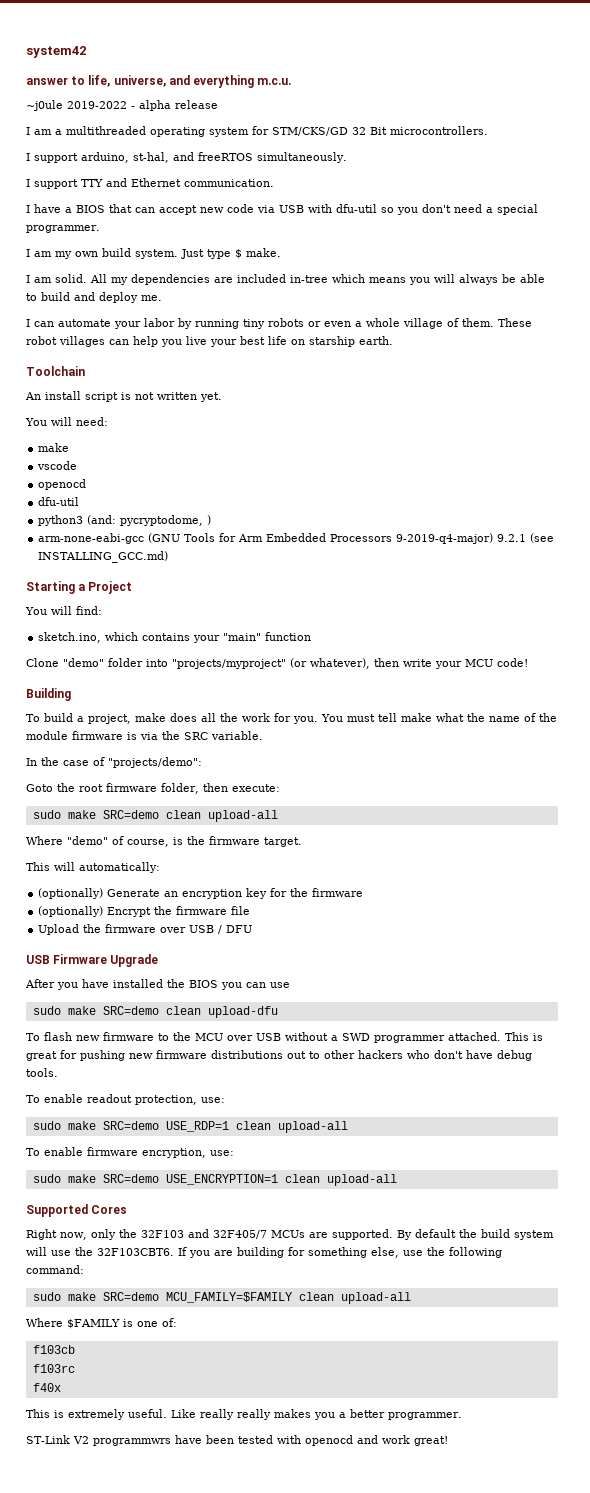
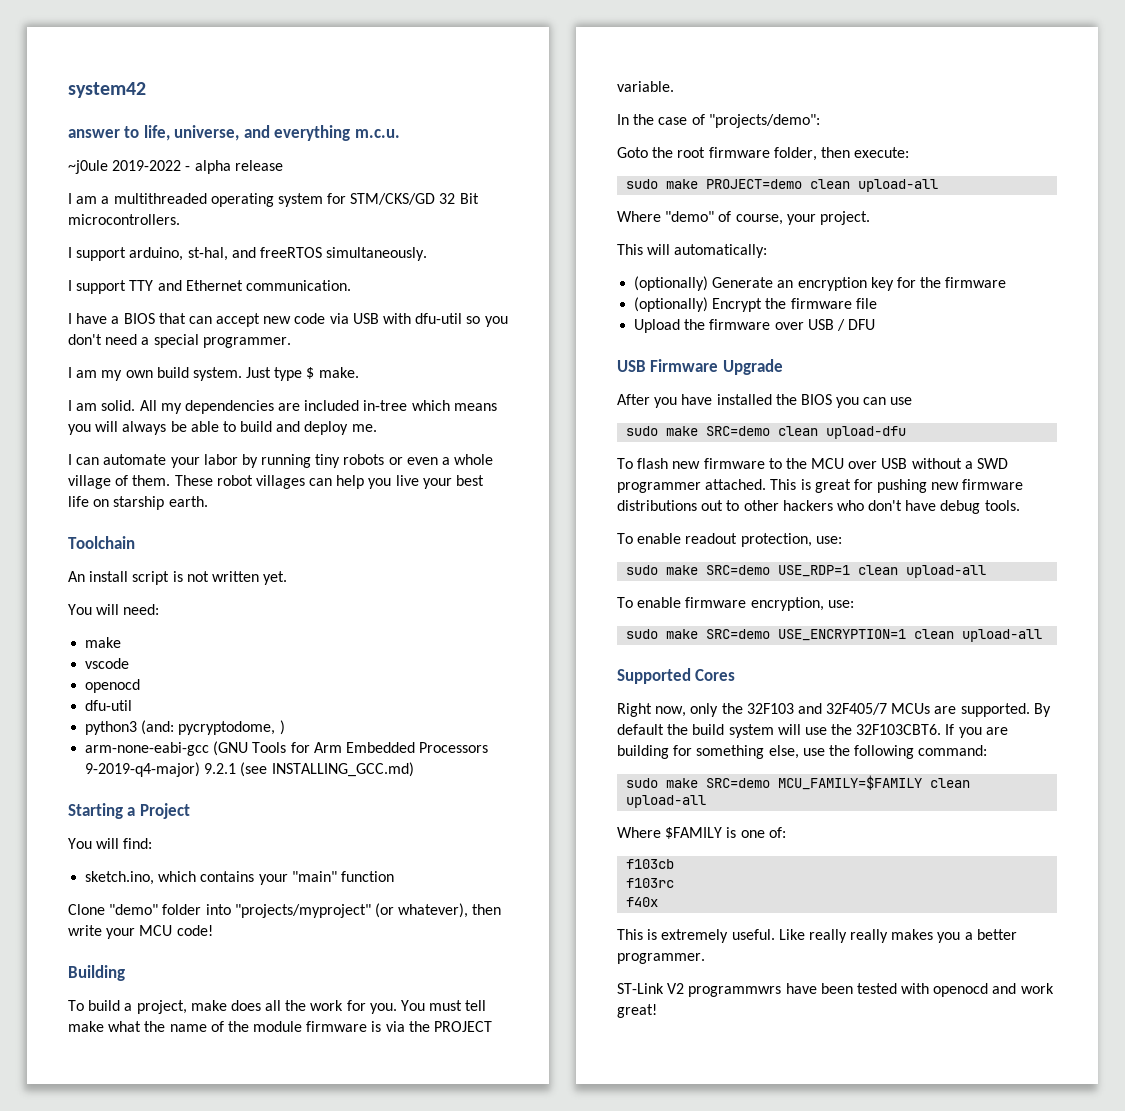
- You must tell make what the name of the module firmware is via the SRC variable.
+ You must tell make what the name of the module firmware is via the PROJECT variable.
- sudo make SRC=demo clean upload-all
+ sudo make PROJECT=demo clean upload-all
- Where "demo" of course, is the firmware target.
+ Where "demo" of course, your project.

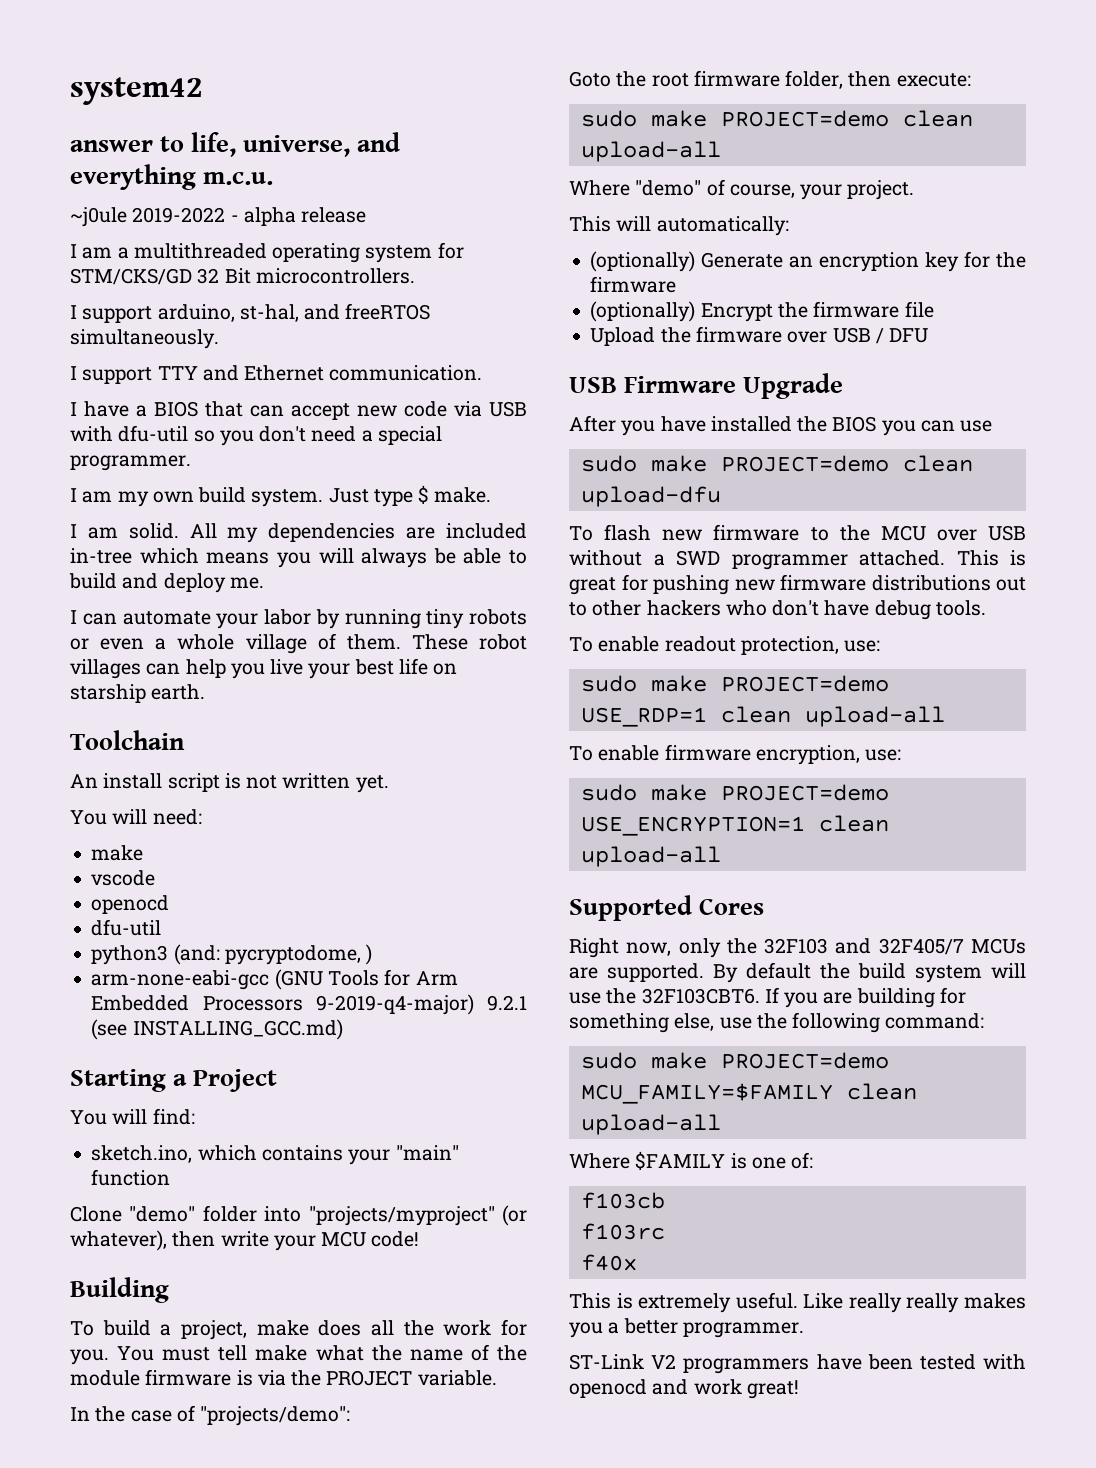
- sudo make SRC=demo clean upload-dfu
+ sudo make PROJECT=demo clean upload-dfu
- sudo make SRC=demo USE_RDP=1 clean upload-all
+ sudo make PROJECT=demo USE_RDP=1 clean upload-all
- sudo make SRC=demo USE_ENCRYPTION=1 clean upload-all
+ sudo make PROJECT=demo USE_ENCRYPTION=1 clean upload-all
- sudo make SRC=demo MCU_FAMILY=$FAMILY clean upload-all
+ sudo make PROJECT=demo MCU_FAMILY=$FAMILY clean upload-all
- ST-Link V2 programmwrs have been tested with openocd and work great!
+ ST-Link V2 programmers have been tested with openocd and work great!

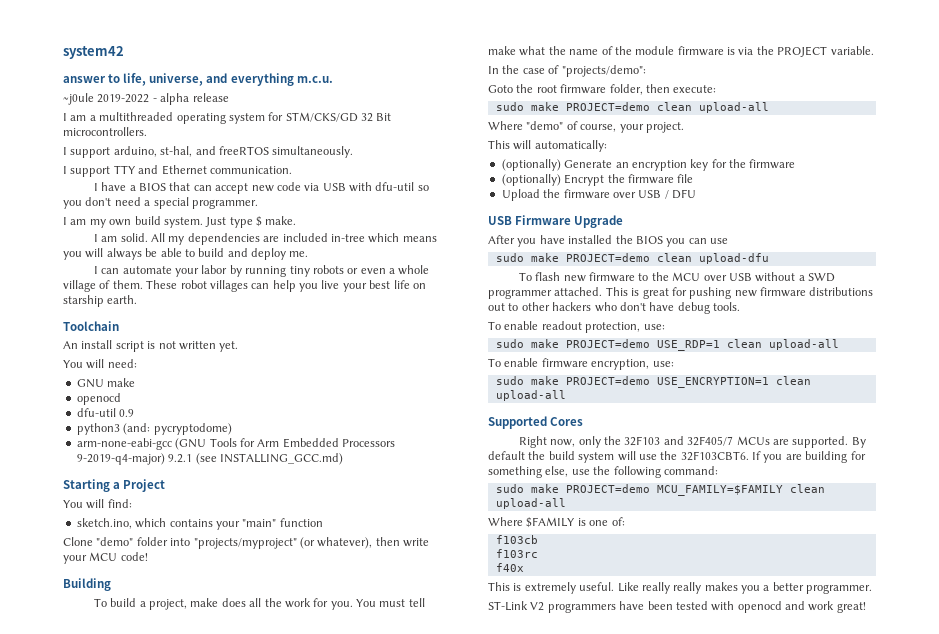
  You will need:
- make
- vscode
+ GNU make
  openocd
- dfu-util
+ dfu-util 0.9
- python3 (and: pycryptodome, )
+ python3 (and: pycryptodome)

